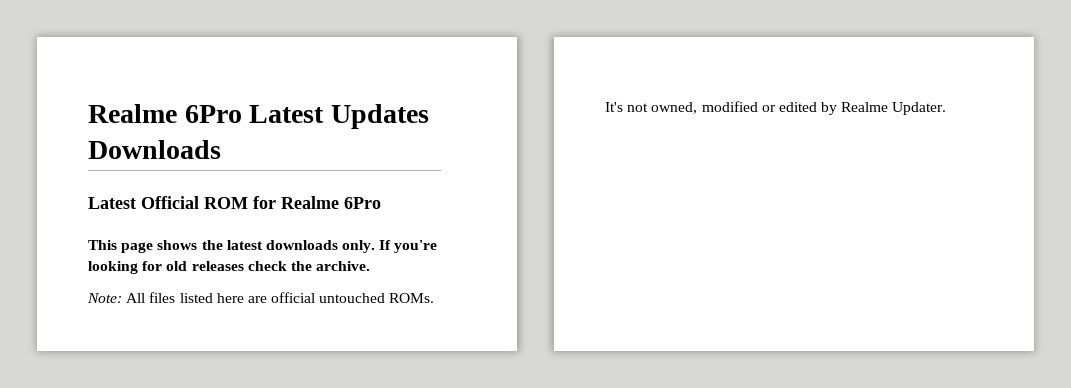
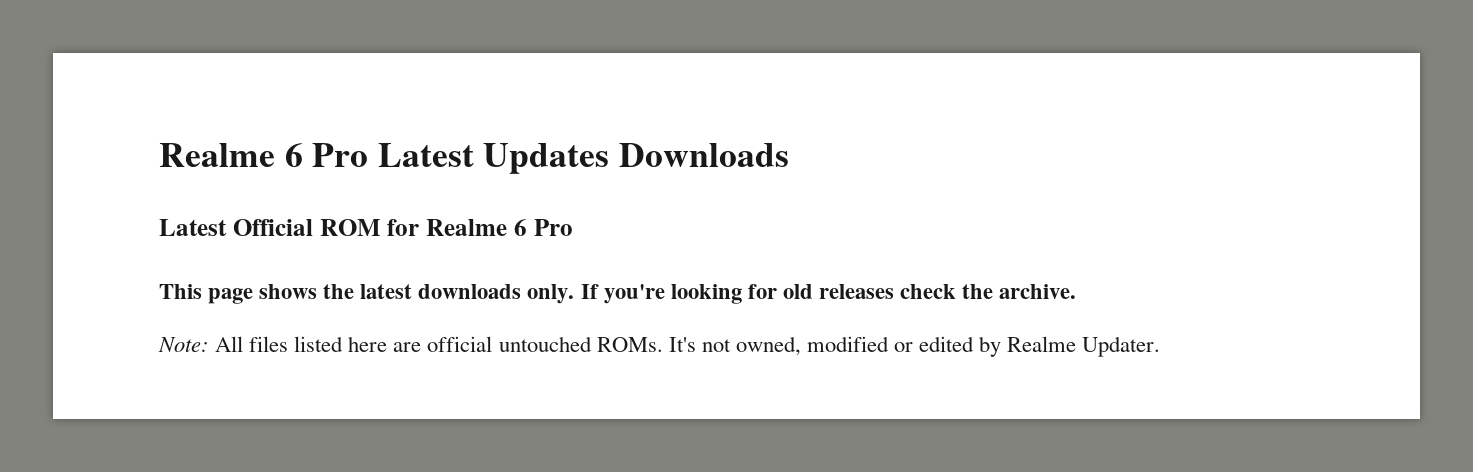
- Realme 6Pro Latest Updates Downloads
+ Realme 6 Pro Latest Updates Downloads
- Latest Official ROM for Realme 6Pro
+ Latest Official ROM for Realme 6 Pro

